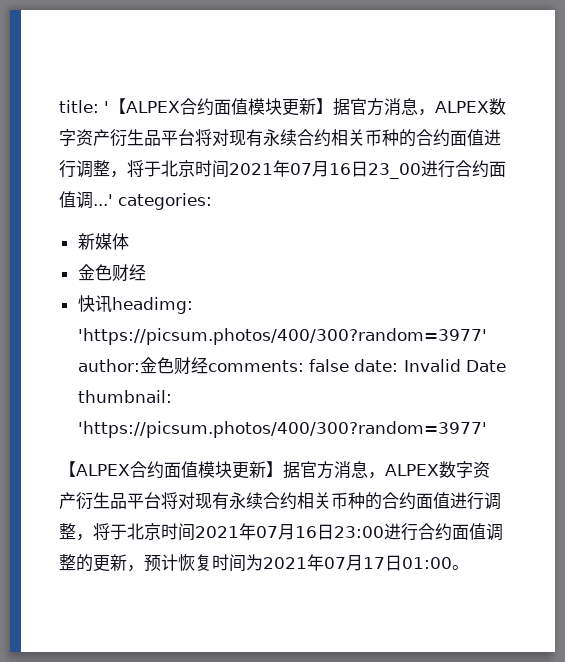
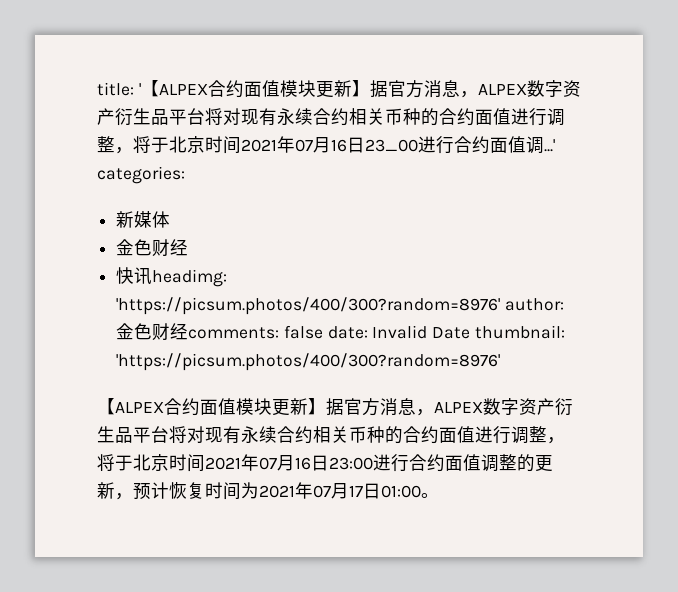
- 快讯headimg: 'https://picsum.photos/400/300?random=3977' author:金色财经comments: false date: Invalid Date thumbnail: 'https://picsum.photos/400/300?random=3977'
+ 快讯headimg: 'https://picsum.photos/400/300?random=8976' author:金色财经comments: false date: Invalid Date thumbnail: 'https://picsum.photos/400/300?random=8976'

